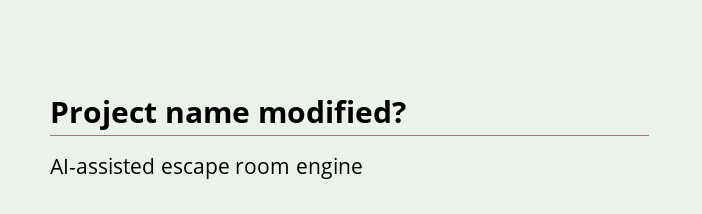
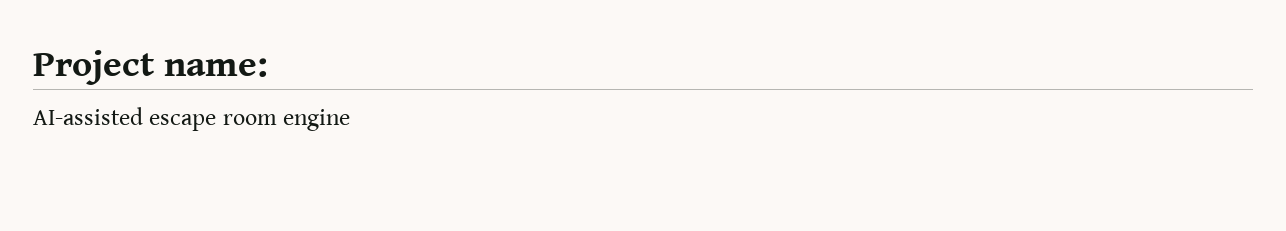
- Project name modified?
+ Project name:

